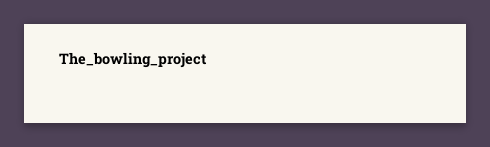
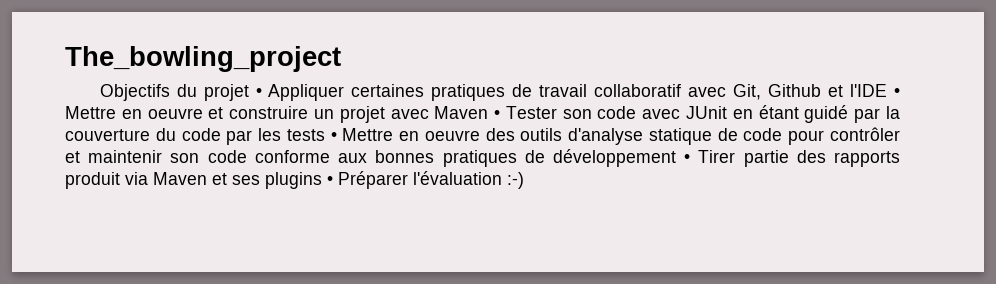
+ Objectifs du projet • Appliquer certaines pratiques de travail collaboratif avec Git, Github et l'IDE • Mettre en oeuvre et construire un projet avec Maven • Tester son code avec JUnit en étant guidé par la couverture du code par les tests • Mettre en oeuvre des outils d'analyse statique de code pour contrôler et maintenir son code conforme aux bonnes pratiques de développement • Tirer partie des rapports produit via Maven et ses plugins • Préparer l'évaluation :-)

